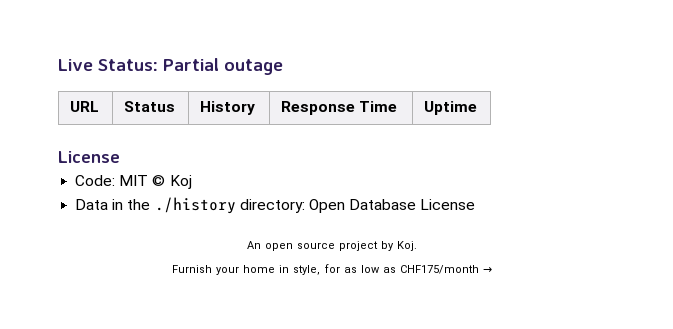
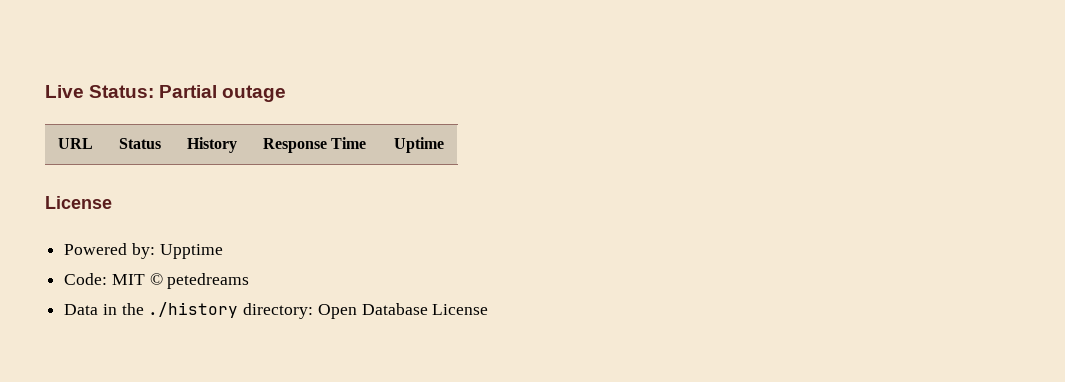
+ Powered by: Upptime
- Code: MIT © Koj
+ Code: MIT © petedreams
- An open source project by Koj.
- Furnish your home in style, for as low as CHF175/month →

